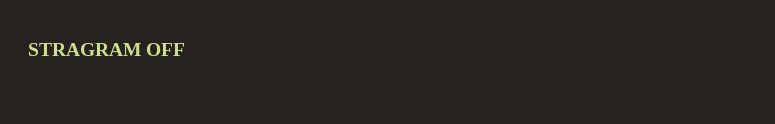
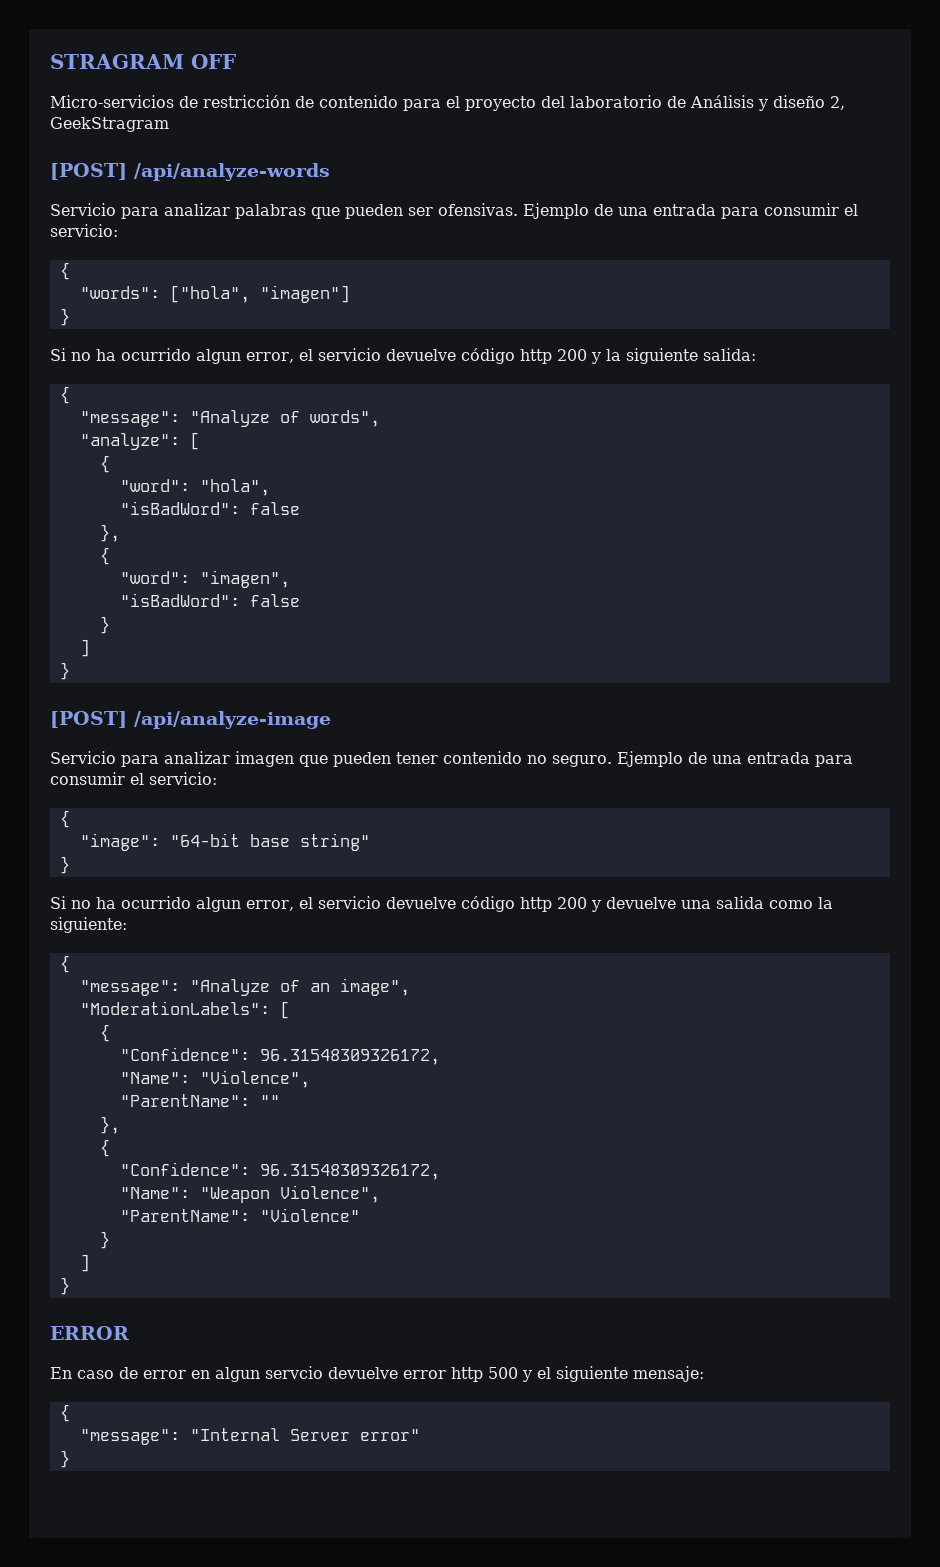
+ Micro-servicios de restricción de contenido para el proyecto del laboratorio de Análisis y diseño 2, GeekStragram
+ [POST] /api/analyze-words
+ Servicio para analizar palabras que pueden ser ofensivas. Ejemplo de una entrada para consumir el servicio:
+ {
+ "words": ["hola", "imagen"]
+ }
+ Si no ha ocurrido algun error, el servicio devuelve código http 200 y la siguiente salida:
+ {
+ "message": "Analyze of words",
+ "analyze": [
+ {
+ "word": "hola",
+ "isBadWord": false
+ },
+ {
+ "word": "imagen",
+ "isBadWord": false
+ }
+ ]
+ }
+ [POST] /api/analyze-image
+ Servicio para analizar imagen que pueden tener contenido no seguro. Ejemplo de una entrada para consumir el servicio:
+ {
+ "image": "64-bit base string"
+ }
+ Si no ha ocurrido algun error, el servicio devuelve código http 200 y devuelve una salida como la siguiente:
+ {
+ "message": "Analyze of an image",
+ "ModerationLabels": [
+ {
+ "Confidence": 96.31548309326172,
+ "Name": "Violence",
+ "ParentName": ""
+ },
+ {
+ "Confidence": 96.31548309326172,
+ "Name": "Weapon Violence",
+ "ParentName": "Violence"
+ }
+ ]
+ }
+ ERROR
+ En caso de error en algun servcio devuelve error http 500 y el siguiente mensaje:
+ {
+ "message": "Internal Server error"
+ }

